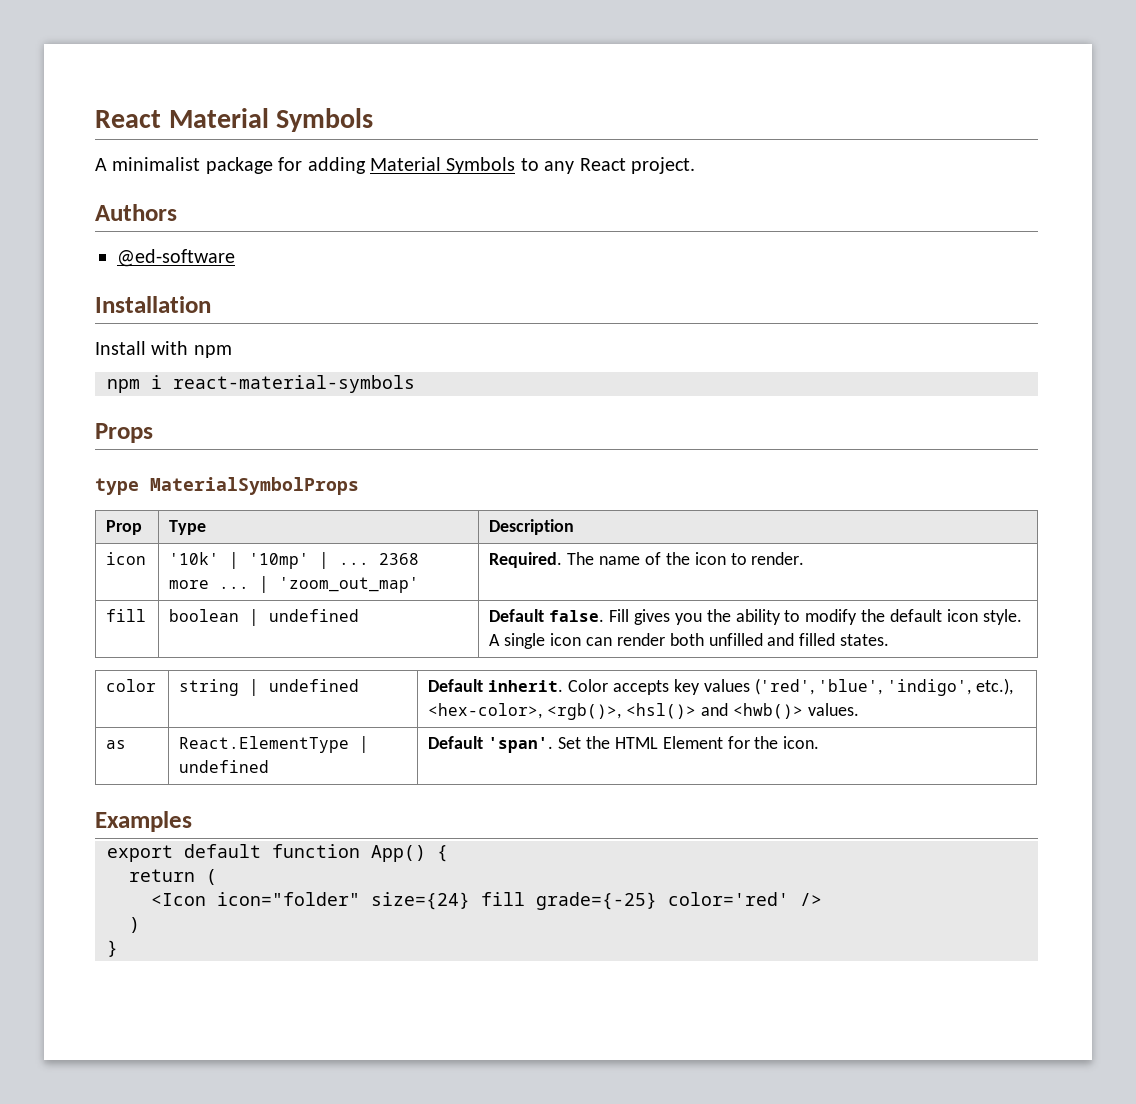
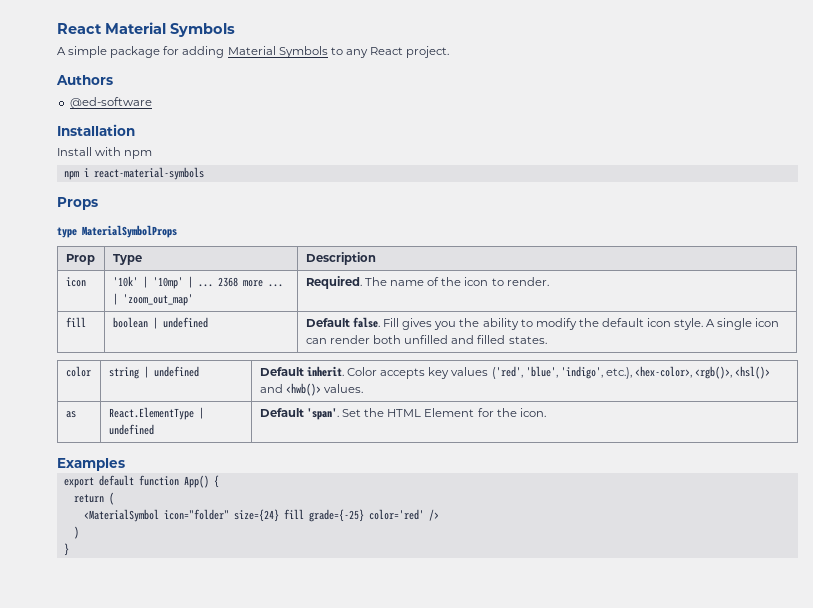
- A minimalist package for adding Material Symbols to any React project.
+ A simple package for adding Material Symbols to any React project.
- <Icon icon="folder" size={24} fill grade={-25} color='red' />
+ <MaterialSymbol icon="folder" size={24} fill grade={-25} color='red' />

